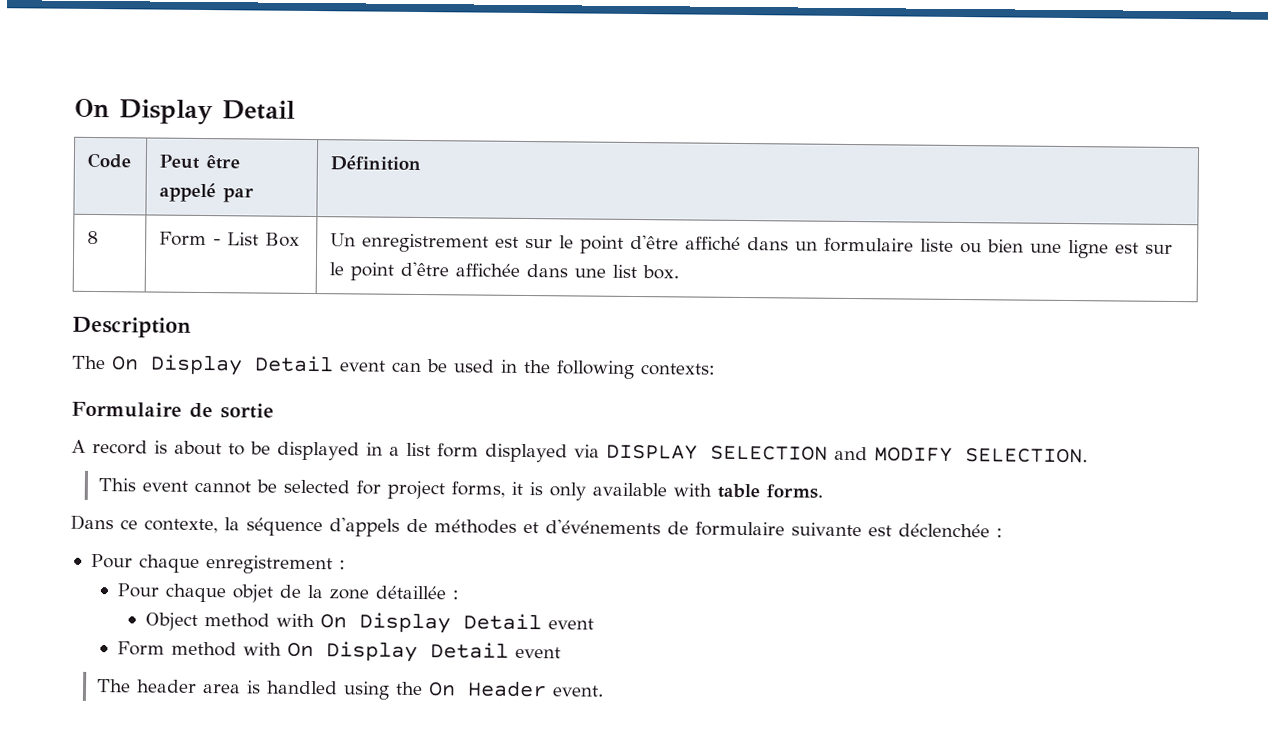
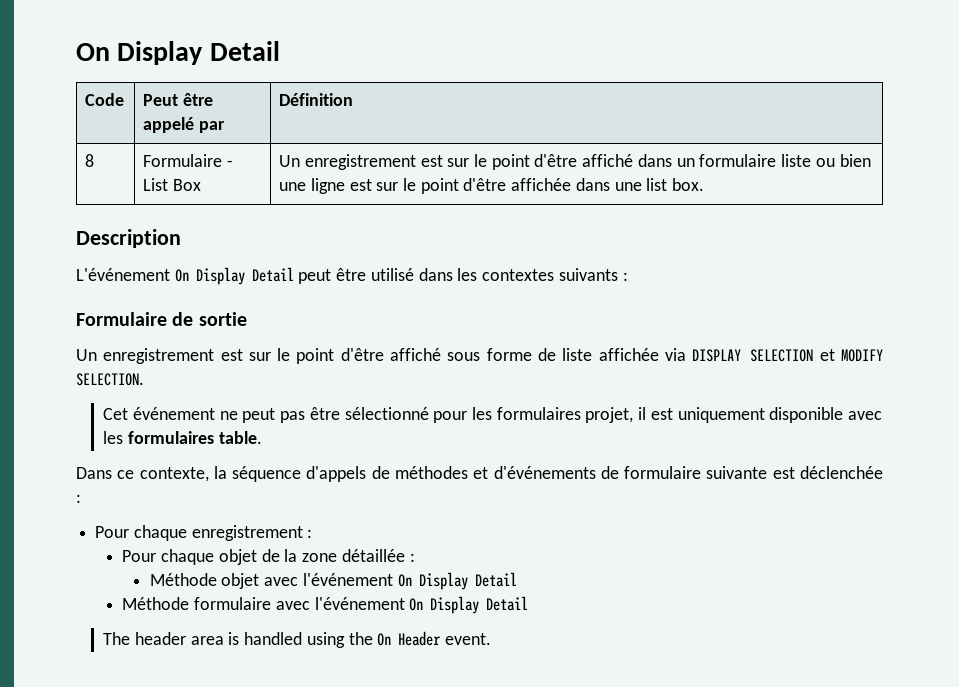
- 8 | Form - List Box | Un enregistrement est sur le point d'être affiché dans un formulaire liste ou bien une ligne est sur le point d'être affichée dans une list box.
+ 8 | Formulaire - List Box | Un enregistrement est sur le point d'être affiché dans un formulaire liste ou bien une ligne est sur le point d'être affichée dans une list box.
- The On Display Detail event can be used in the following contexts:
+ L'événement On Display Detail peut être utilisé dans les contextes suivants :
  Formulaire de sortie
- A record is about to be displayed in a list form displayed via DISPLAY SELECTION and MODIFY SELECTION.
+ Un enregistrement est sur le point d'être affiché sous forme de liste affichée via DISPLAY SELECTION et MODIFY SELECTION.
- This event cannot be selected for project forms, it is only available with table forms.
+ Cet événement ne peut pas être sélectionné pour les formulaires projet, il est uniquement disponible avec les formulaires table.
- Object method with On Display Detail event
- Form method with On Display Detail event
+ Méthode objet avec l'événement On Display Detail
+ Méthode formulaire avec l'événement On Display Detail

